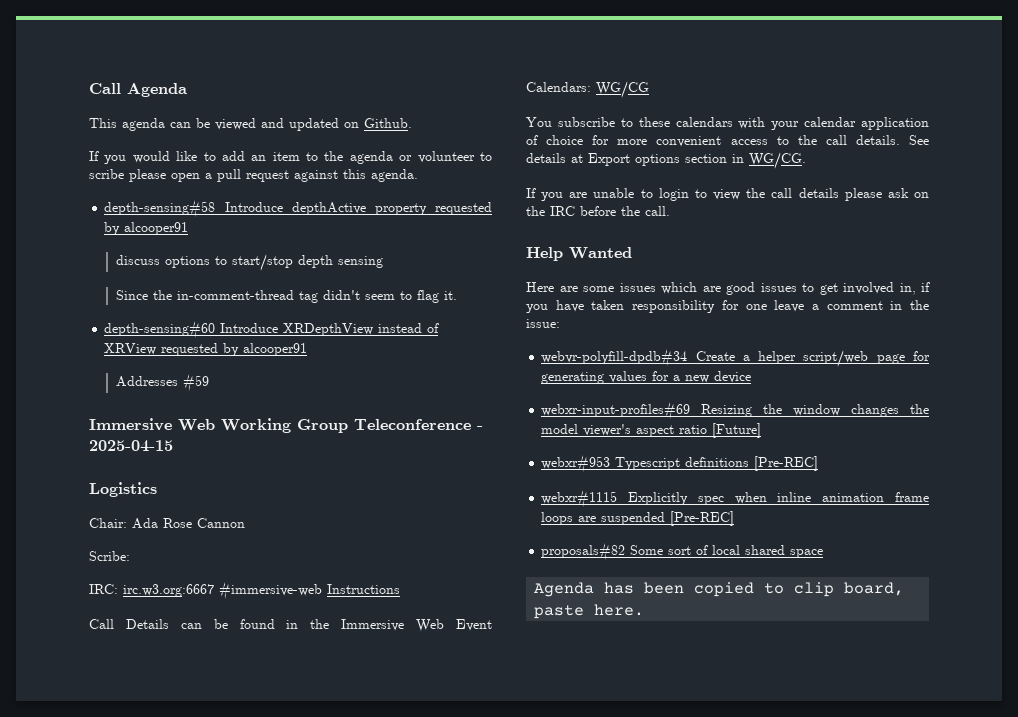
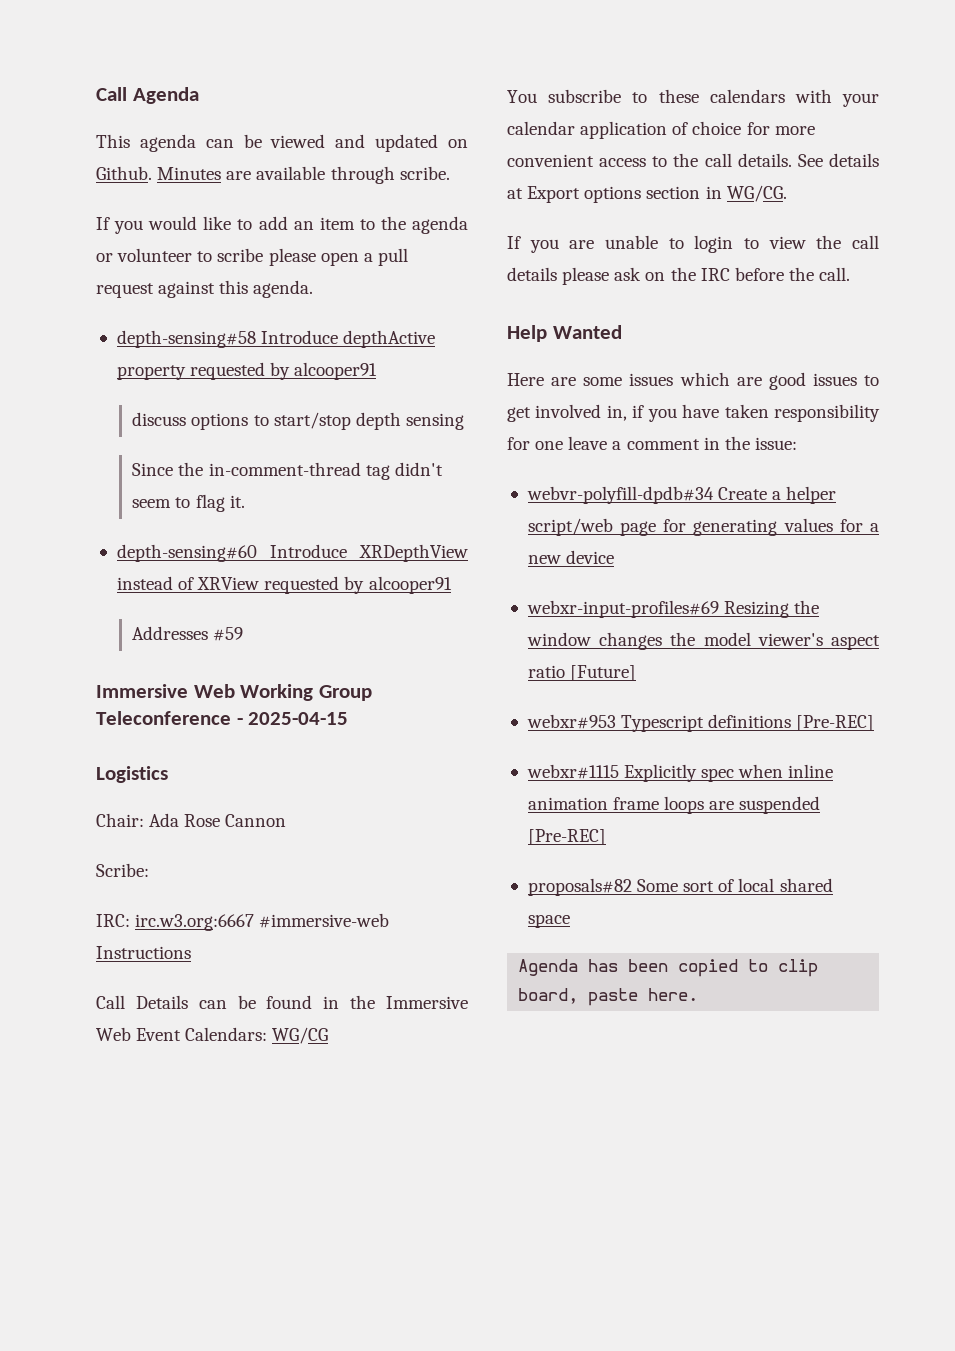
+ Minutes are available through scribe.

